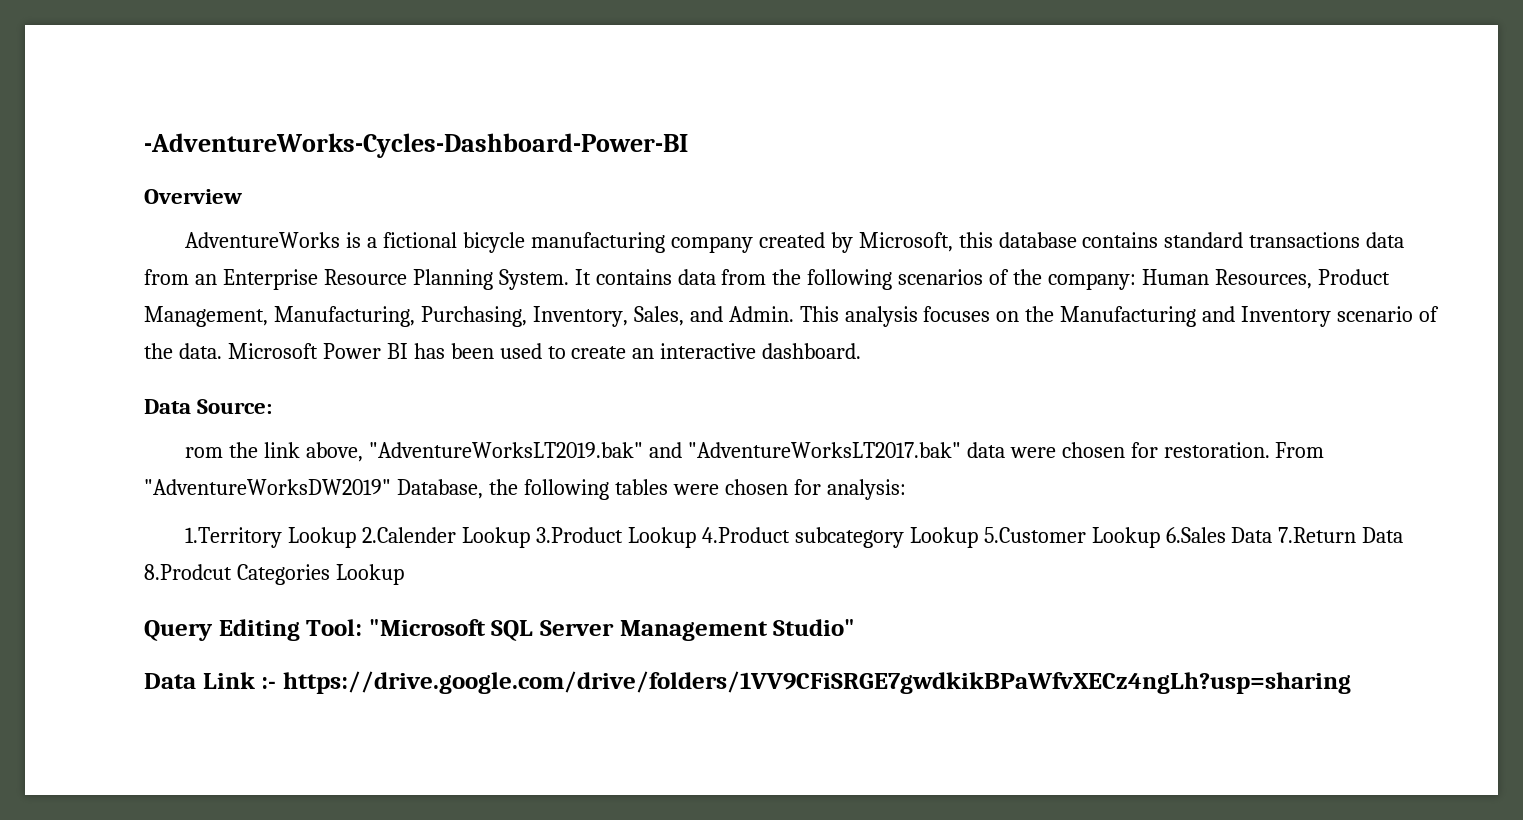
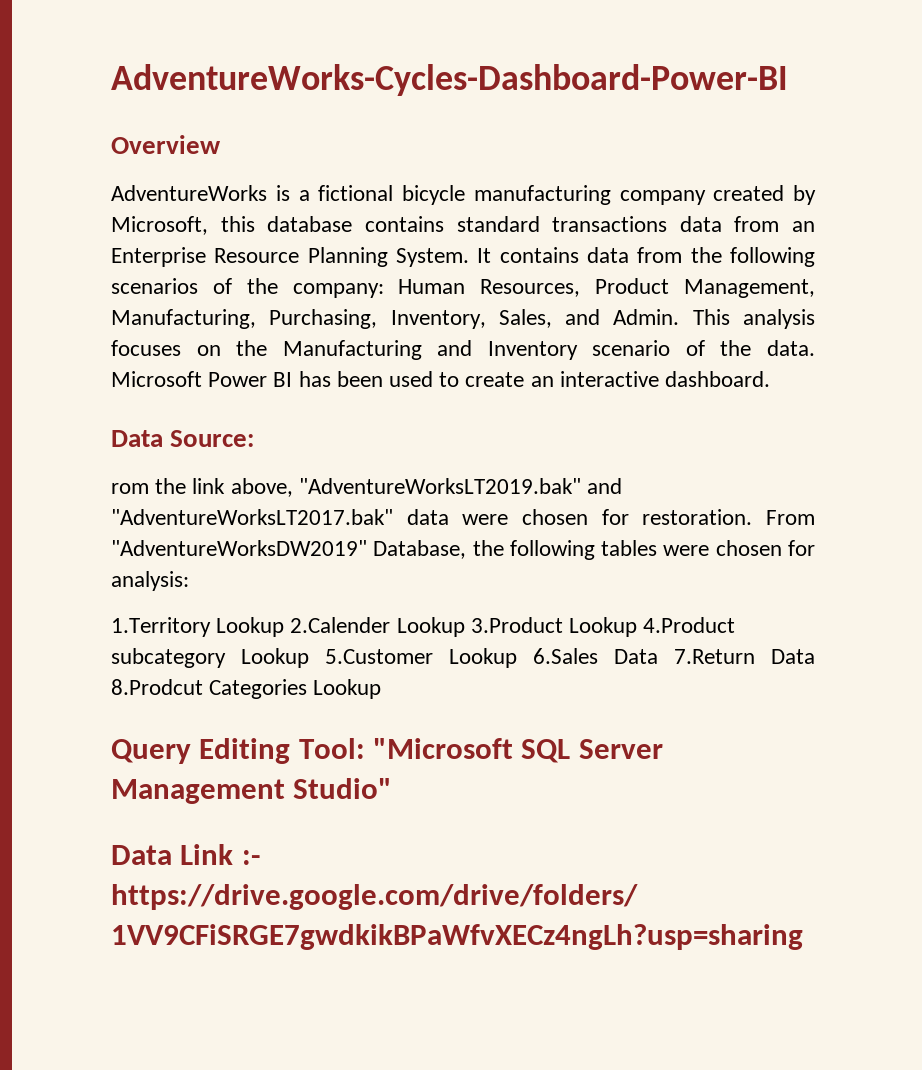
- -AdventureWorks-Cycles-Dashboard-Power-BI
+ AdventureWorks-Cycles-Dashboard-Power-BI

